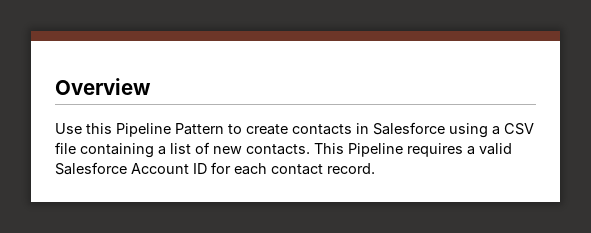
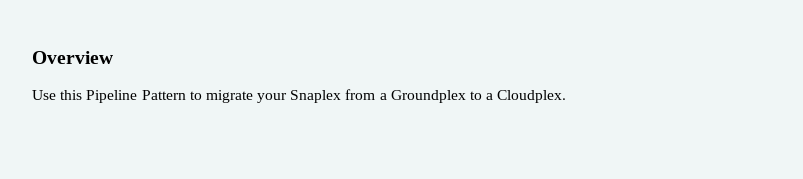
- Use this Pipeline Pattern to create contacts in Salesforce using a CSV file containing a list of new contacts. This Pipeline requires a valid Salesforce Account ID for each contact record.
+ Use this Pipeline Pattern to migrate your Snaplex from a Groundplex to a Cloudplex.

